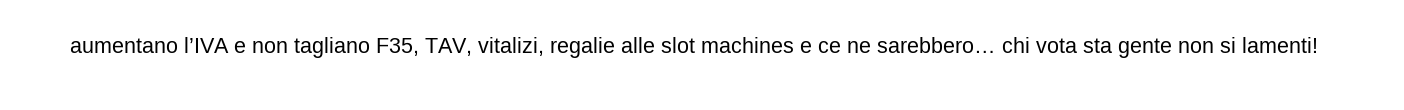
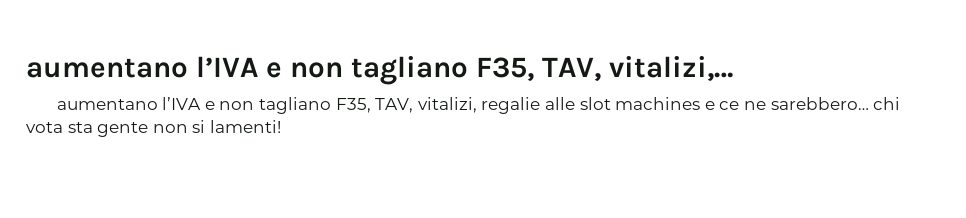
+ aumentano l’IVA e non tagliano F35, TAV, vitalizi,…

